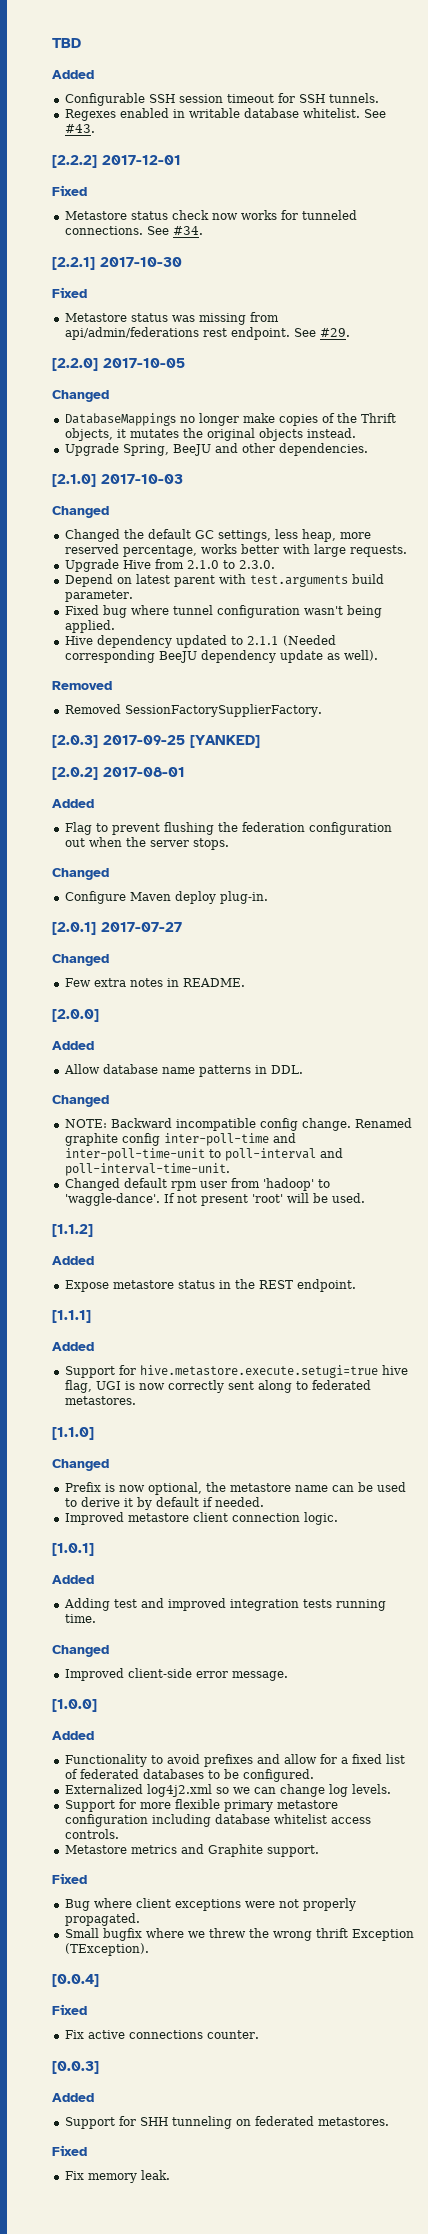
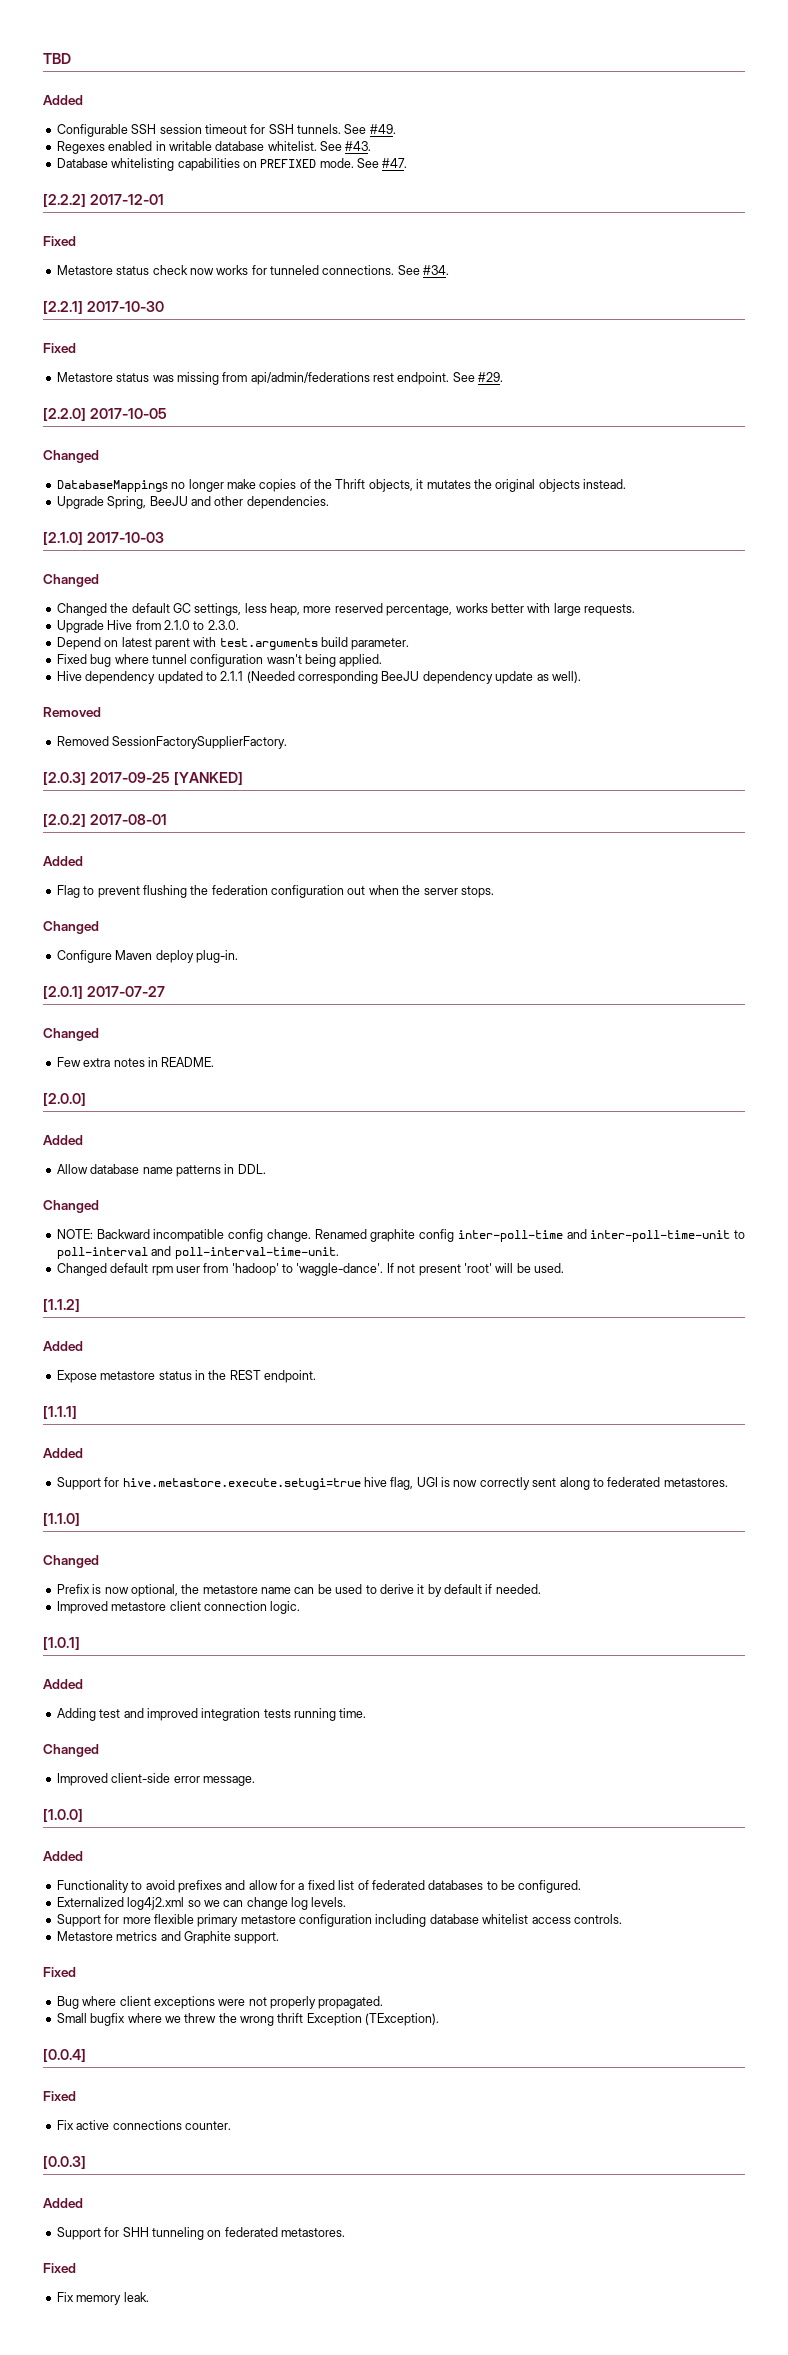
+ See #49.
+ Database whitelisting capabilities on PREFIXED mode. See #47.

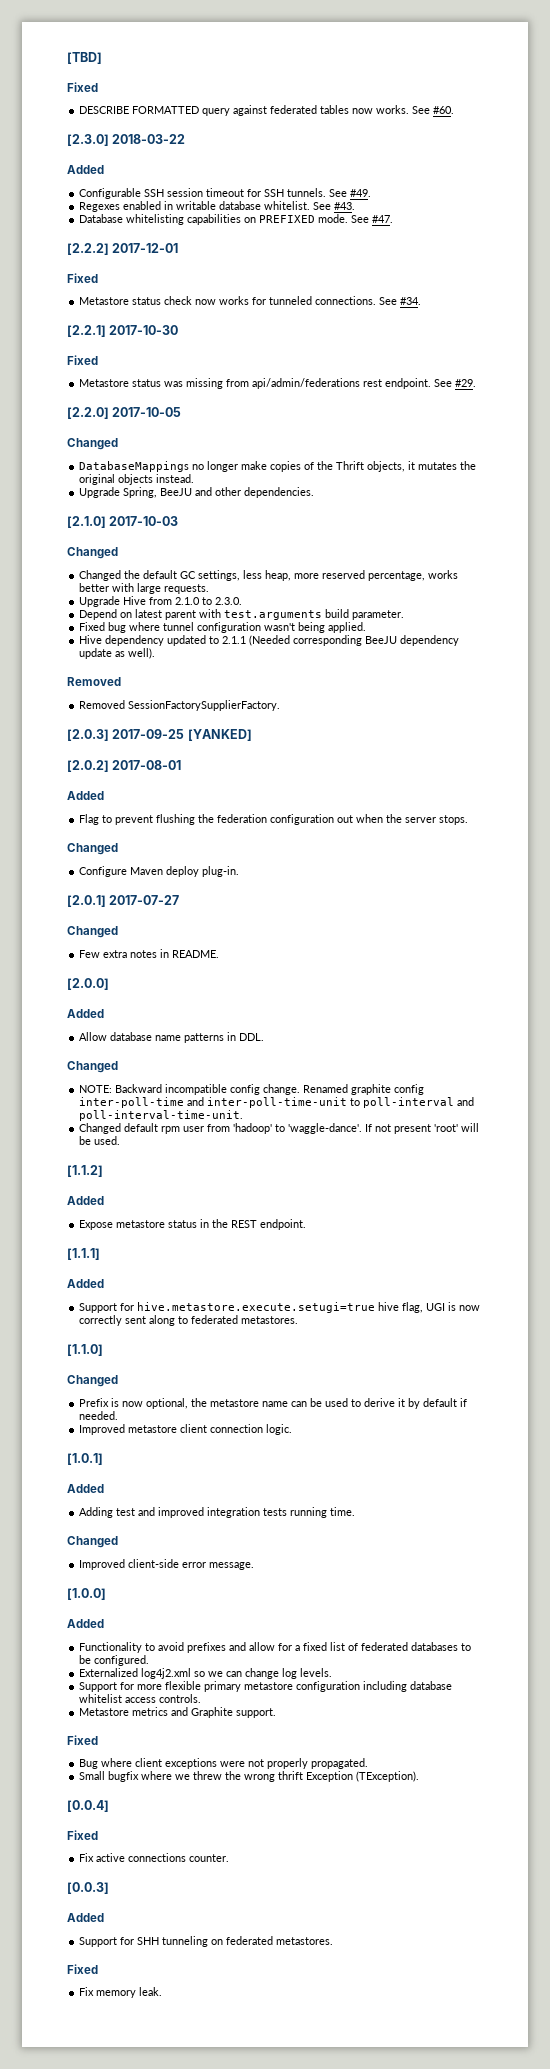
- TBD
+ [TBD]
+ Fixed
+ DESCRIBE FORMATTED query against federated tables now works. See #60.
+ [2.3.0] 2018-03-22

